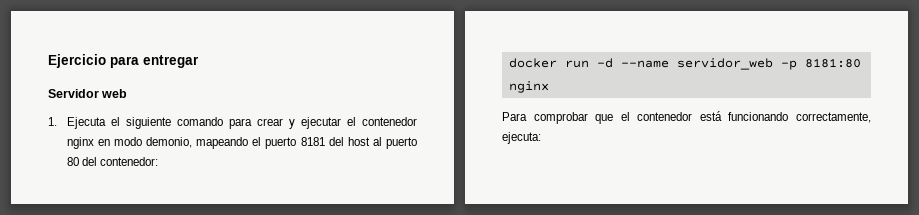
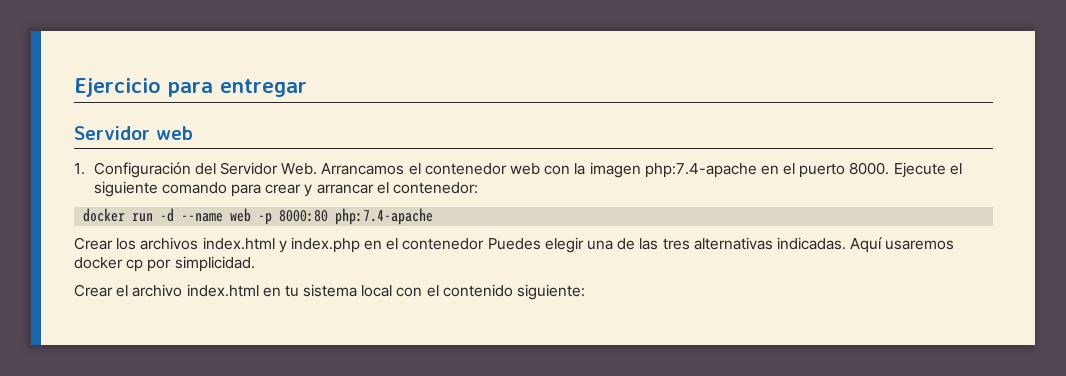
- 1. Ejecuta el siguiente comando para crear y ejecutar el contenedor nginx en modo demonio, mapeando el puerto 8181 del host al puerto 80 del contenedor:
+ 1. Configuración del Servidor Web. Arrancamos el contenedor web con la imagen php:7.4-apache en el puerto 8000. Ejecute el siguiente comando para crear y arrancar el contenedor:
- docker run -d --name servidor_web -p 8181:80 nginx
- Para comprobar que el contenedor está funcionando correctamente, ejecuta:
+ docker run -d --name web -p 8000:80 php:7.4-apache
+ Crear los archivos index.html y index.php en el contenedor Puedes elegir una de las tres alternativas indicadas. Aquí usaremos docker cp por simplicidad.
+ Crear el archivo index.html en tu sistema local con el contenido siguiente:

